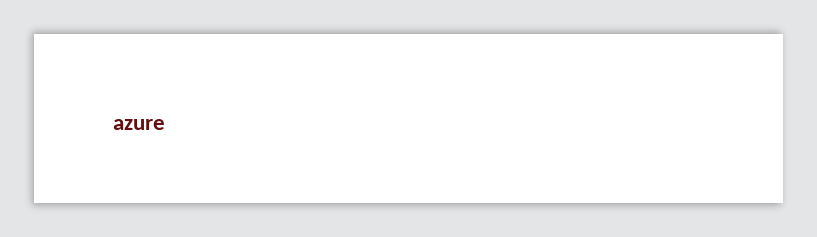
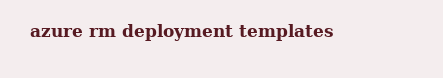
- azure
+ azure rm deployment templates

